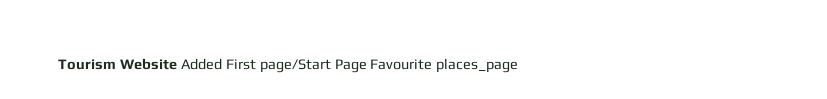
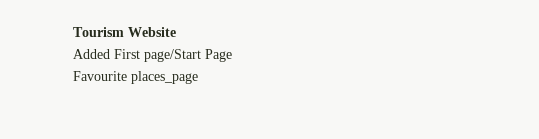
- Tourism Website Added First page/Start Page Favourite places_page
+ Tourism Website
+ Added First page/Start Page
+ Favourite places_page

